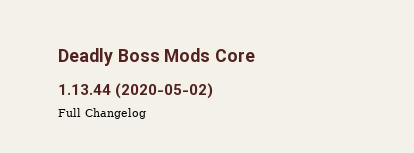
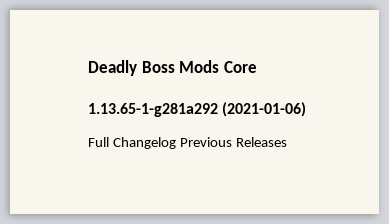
- 1.13.44 (2020-05-02)
+ 1.13.65-1-g281a292 (2021-01-06)
- Full Changelog
+ Full Changelog Previous Releases

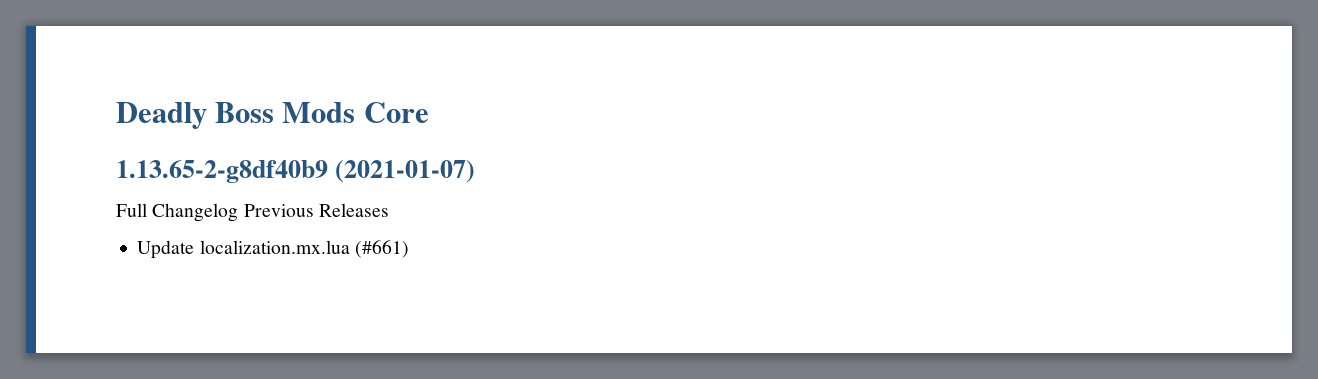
- 1.13.65-1-g281a292 (2021-01-06)
+ 1.13.65-2-g8df40b9 (2021-01-07)
+ Update localization.mx.lua (#661)

